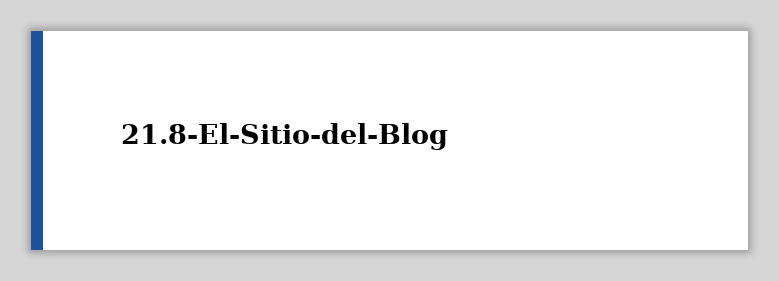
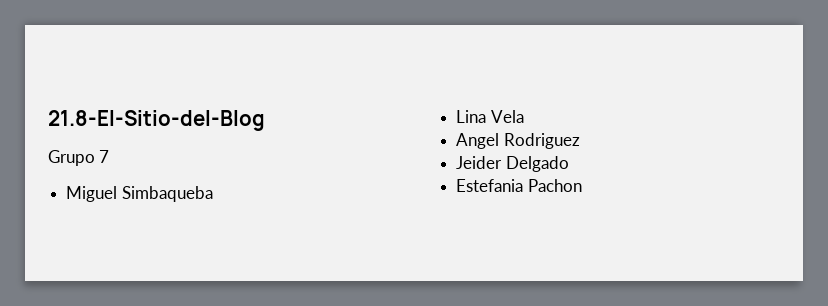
+ Grupo 7
+ Miguel Simbaqueba
+ Lina Vela
+ Angel Rodriguez
+ Jeider Delgado
+ Estefania Pachon

